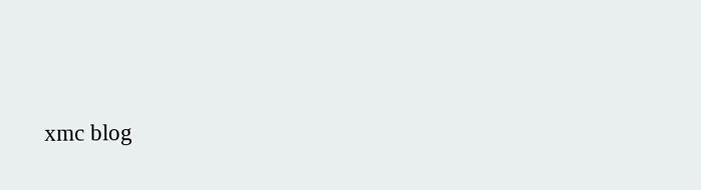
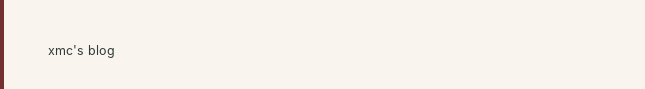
- xmc blog
+ xmc's blog

